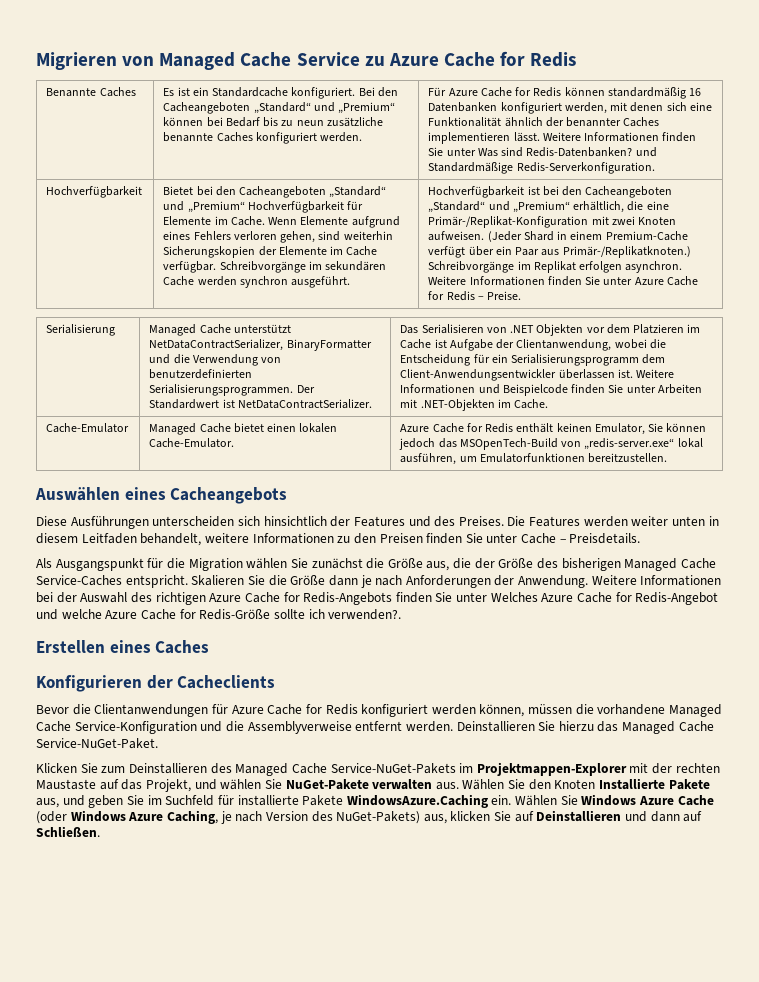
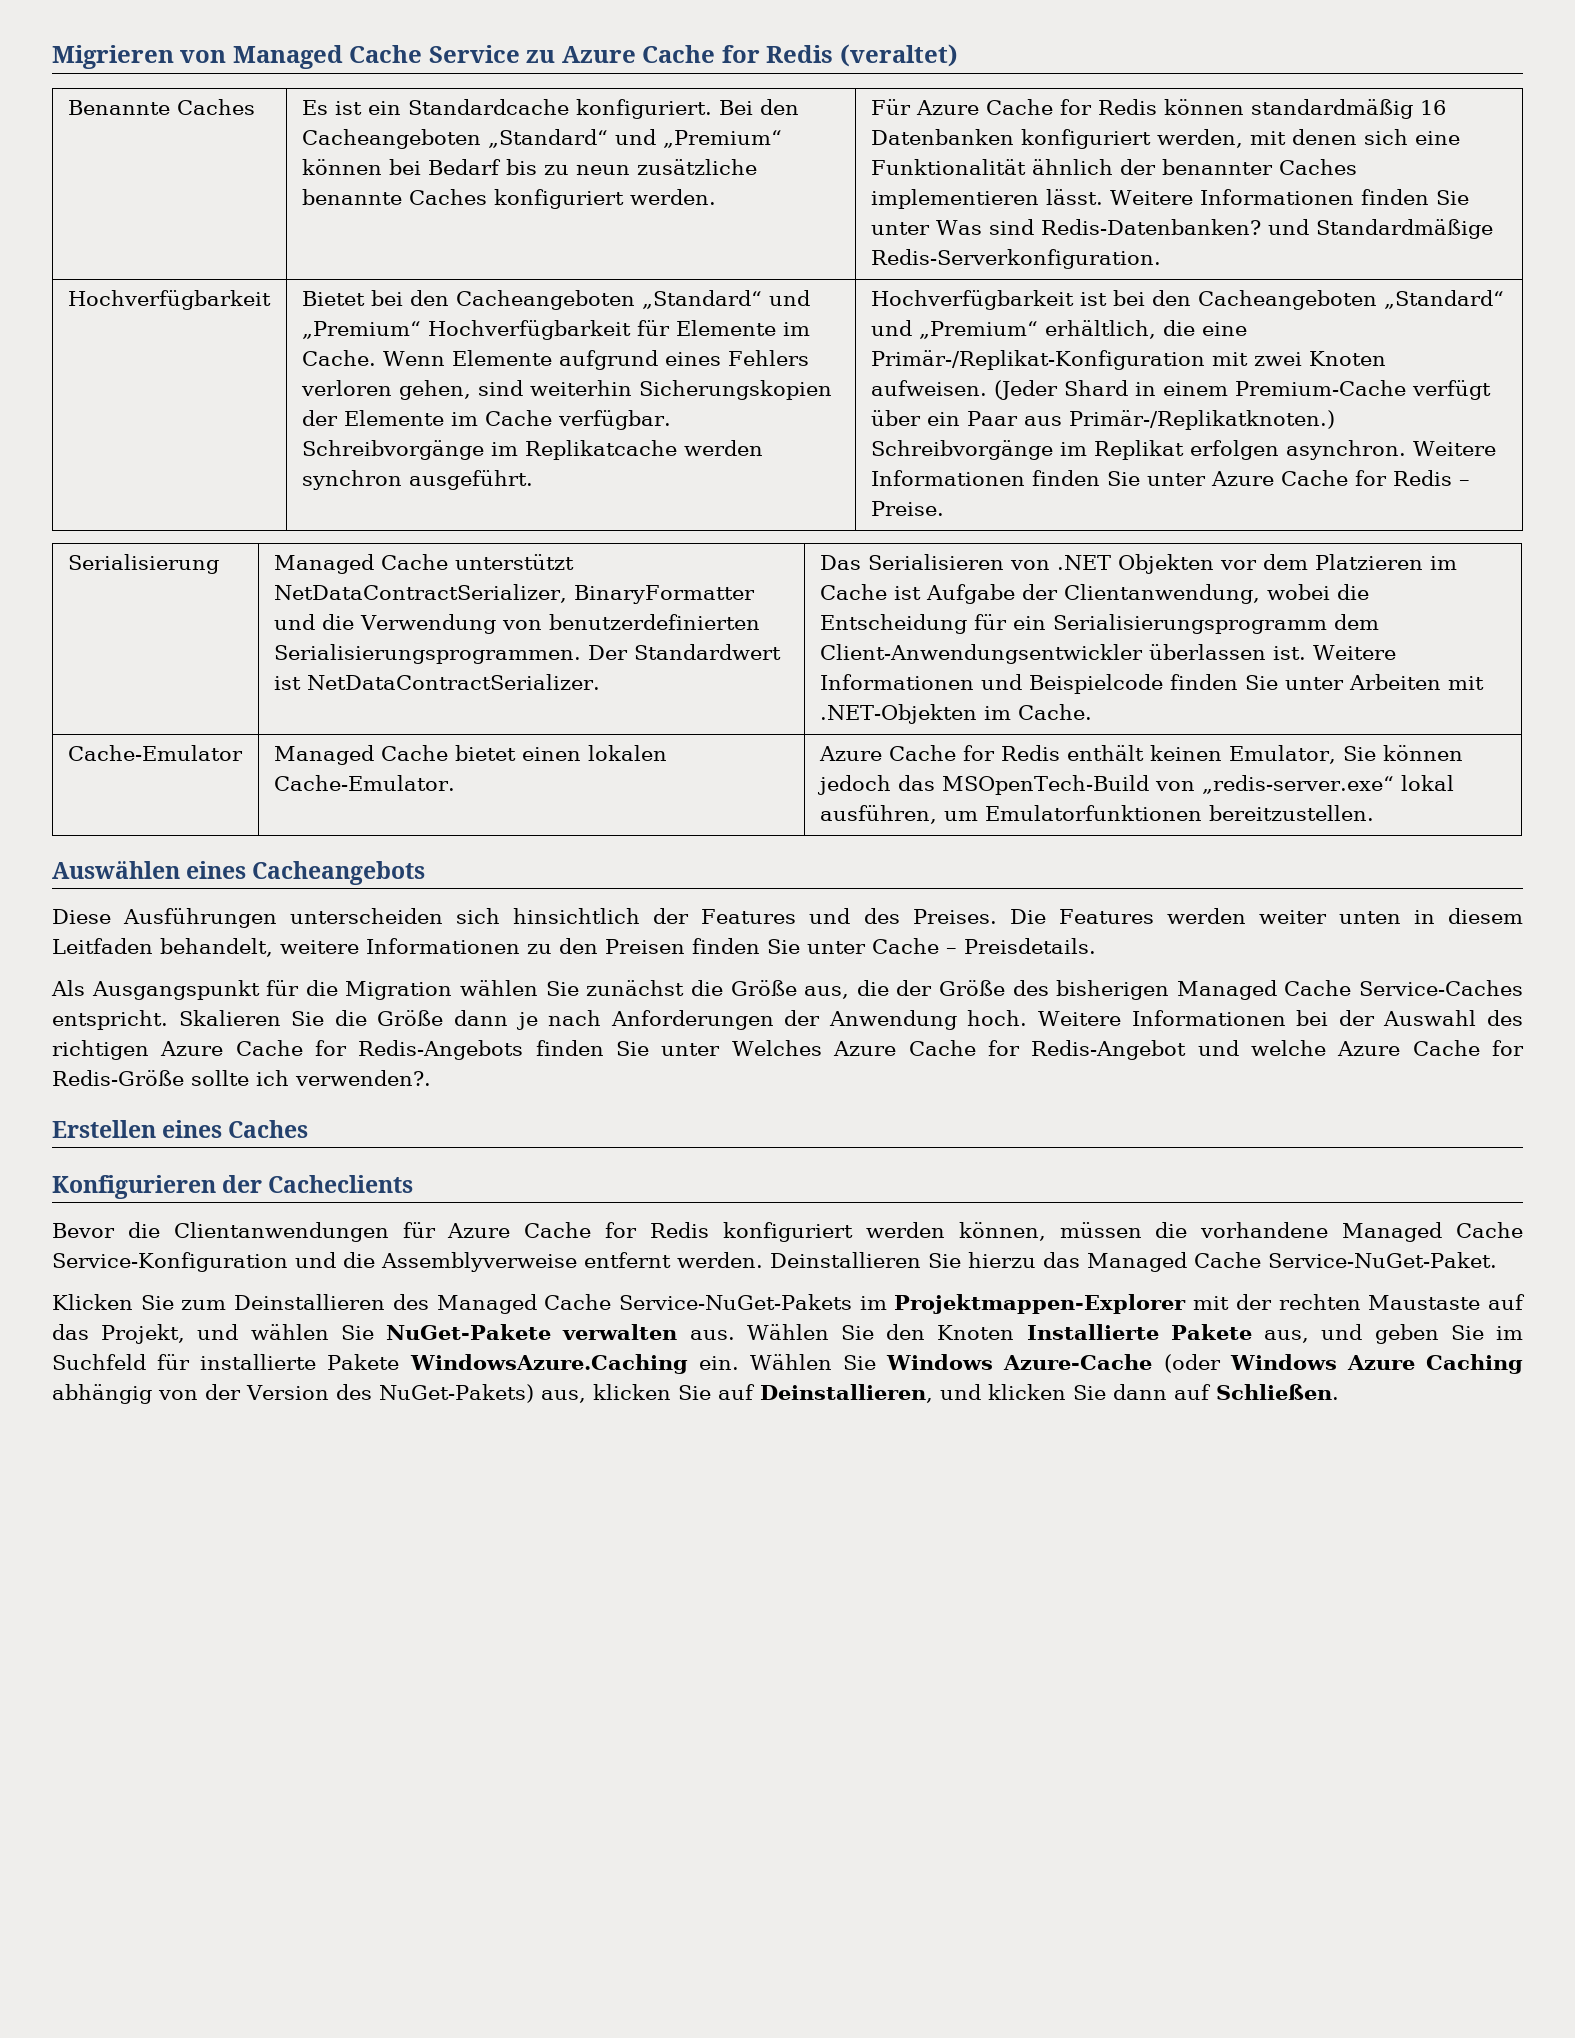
- Migrieren von Managed Cache Service zu Azure Cache for Redis
+ Migrieren von Managed Cache Service zu Azure Cache for Redis (veraltet)
- Schreibvorgänge im sekundären Cache werden synchron ausgeführt.
+ Schreibvorgänge im Replikatcache werden synchron ausgeführt.
- Skalieren Sie die Größe dann je nach Anforderungen der Anwendung.
+ Skalieren Sie die Größe dann je nach Anforderungen der Anwendung hoch.
- Wählen Sie Windows Azure Cache (oder Windows Azure Caching, je nach Version des NuGet-Pakets) aus, klicken Sie auf Deinstallieren und dann auf Schließen.
+ Wählen Sie Windows Azure-Cache (oder Windows Azure Caching abhängig von der Version des NuGet-Pakets) aus, klicken Sie auf Deinstallieren, und klicken Sie dann auf Schließen.

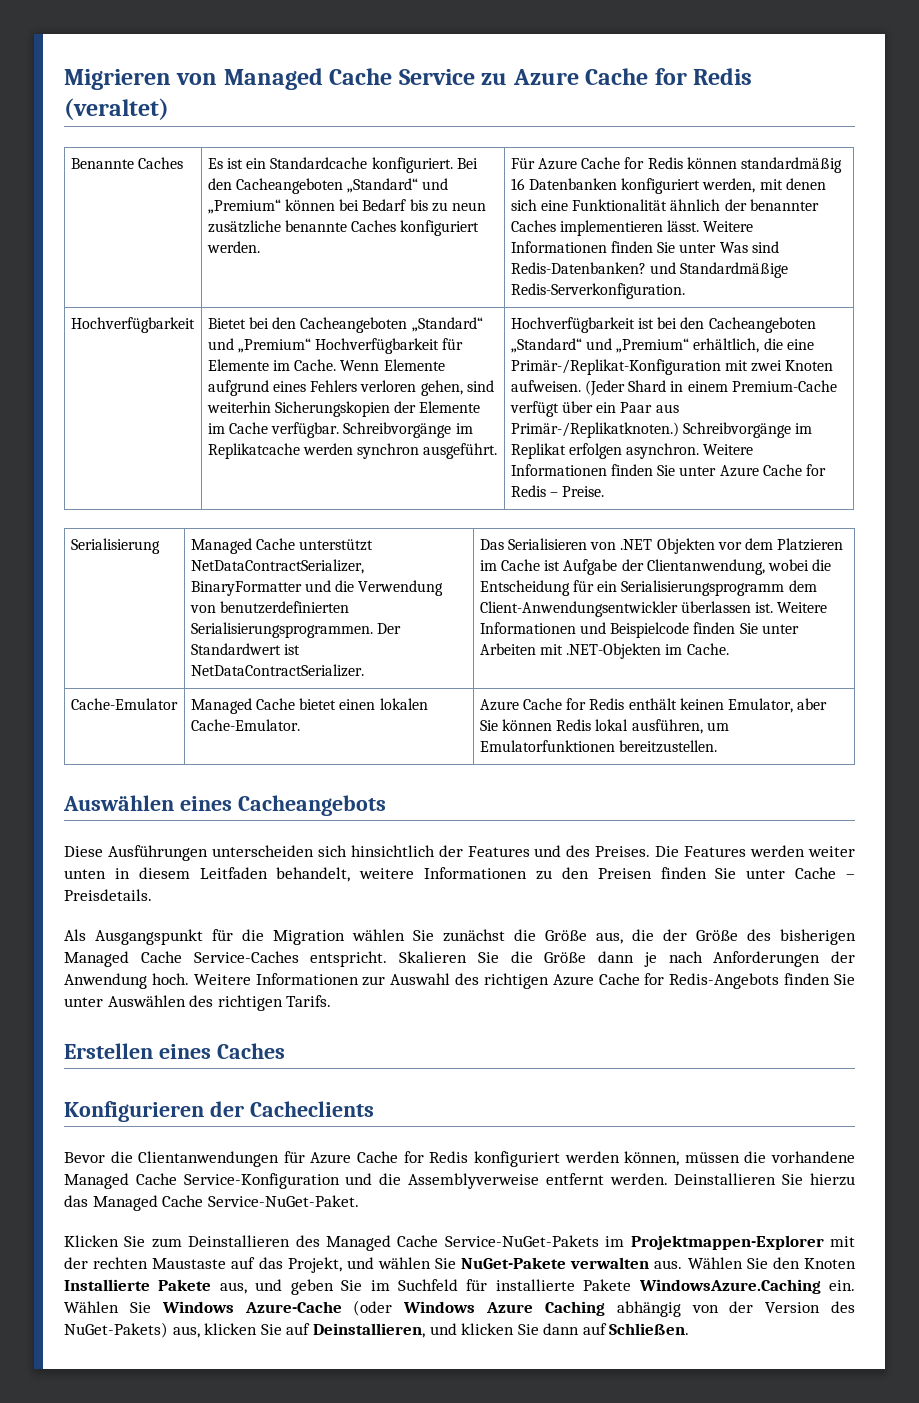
- Cache-Emulator | Managed Cache bietet einen lokalen Cache-Emulator. | Azure Cache for Redis enthält keinen Emulator, Sie können jedoch das MSOpenTech-Build von „redis-server.exe“ lokal ausführen, um Emulatorfunktionen bereitzustellen.
+ Cache-Emulator | Managed Cache bietet einen lokalen Cache-Emulator. | Azure Cache for Redis enthält keinen Emulator, aber Sie können Redis lokal ausführen, um Emulatorfunktionen bereitzustellen.
- Weitere Informationen bei der Auswahl des richtigen Azure Cache for Redis-Angebots finden Sie unter Welches Azure Cache for Redis-Angebot und welche Azure Cache for Redis-Größe sollte ich verwenden?.
+ Weitere Informationen zur Auswahl des richtigen Azure Cache for Redis-Angebots finden Sie unter Auswählen des richtigen Tarifs.

